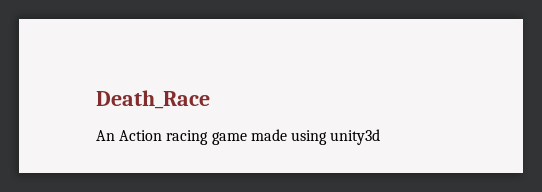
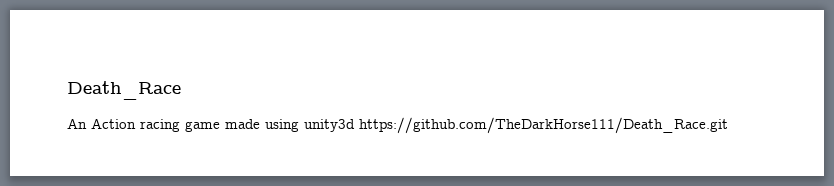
- An Action racing game made using unity3d
+ An Action racing game made using unity3d https://github.com/TheDarkHorse111/Death_Race.git

